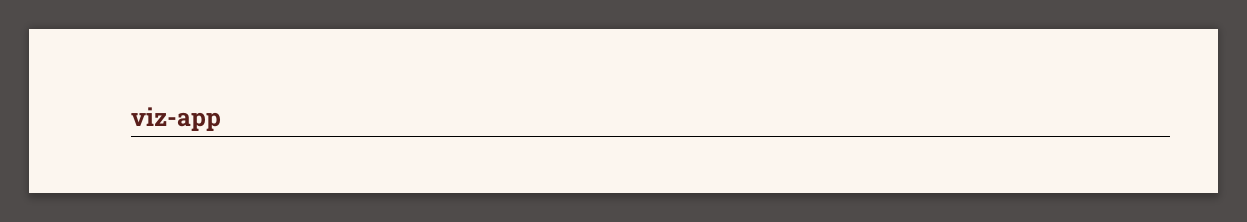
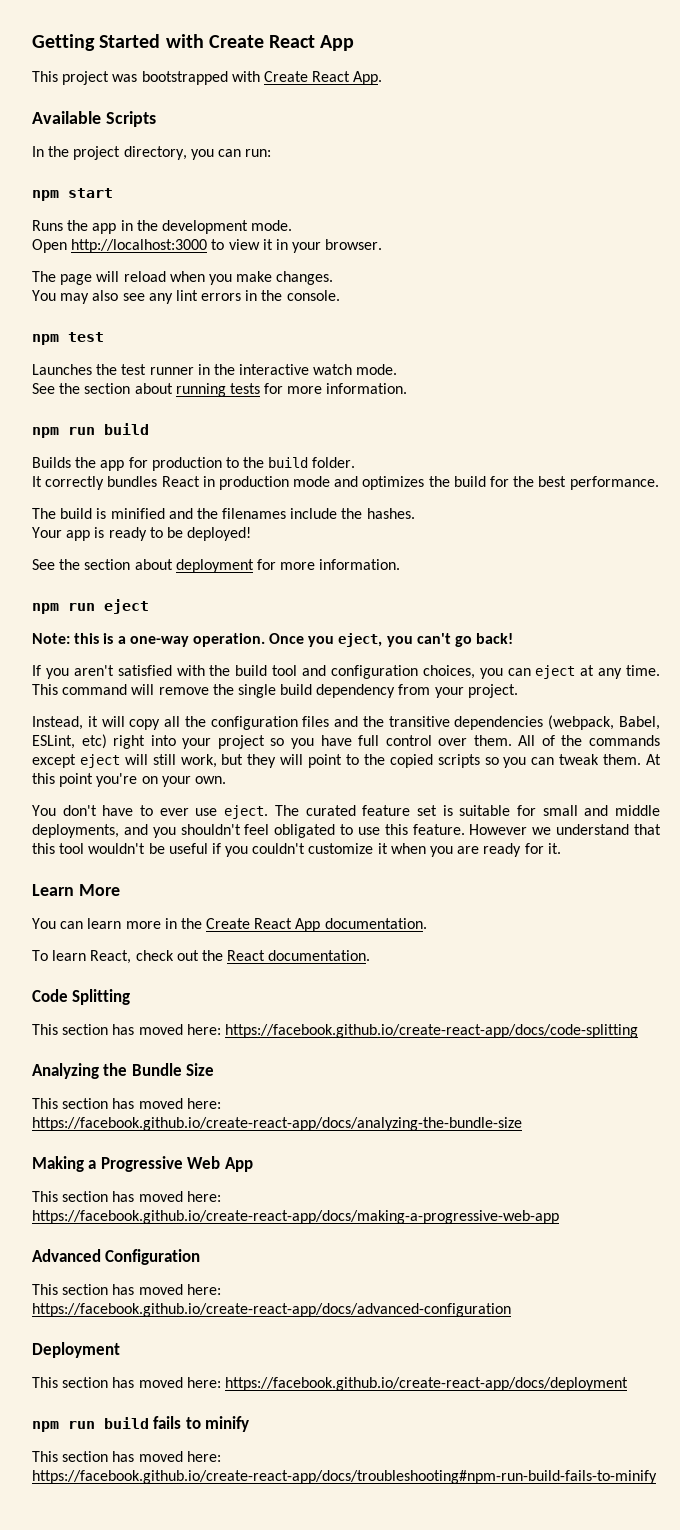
- viz-app
+ Getting Started with Create React App
+ This project was bootstrapped with Create React App.
+ Available Scripts
+ In the project directory, you can run:
+ npm start
+ Runs the app in the development mode.
+ Open http://localhost:3000 to view it in your browser.
+ The page will reload when you make changes.
+ You may also see any lint errors in the console.
+ npm test
+ Launches the test runner in the interactive watch mode.
+ See the section about running tests for more information.
+ npm run build
+ Builds the app for production to the build folder.
+ It correctly bundles React in production mode and optimizes the build for the best performance.
+ The build is minified and the filenames include the hashes.
+ Your app is ready to be deployed!
+ See the section about deployment for more information.
+ npm run eject
+ Note: this is a one-way operation. Once you eject, you can't go back!
+ If you aren't satisfied with the build tool and configuration choices, you can eject at any time. This command will remove the single build dependency from your project.
+ Instead, it will copy all the configuration files and the transitive dependencies (webpack, Babel, ESLint, etc) right into your project so you have full control over them. All of the commands except eject will still work, but they will point to the copied scripts so you can tweak them. At this point you're on your own.
+ You don't have to ever use eject. The curated feature set is suitable for small and middle deployments, and you shouldn't feel obligated to use this feature. However we understand that this tool wouldn't be useful if you couldn't customize it when you are ready for it.
+ Learn More
+ You can learn more in the Create React App documentation.
+ To learn React, check out the React documentation.
+ Code Splitting
+ This section has moved here: https://facebook.github.io/create-react-app/docs/code-splitting
+ Analyzing the Bundle Size
+ This section has moved here: https://facebook.github.io/create-react-app/docs/analyzing-the-bundle-size
+ Making a Progressive Web App
+ This section has moved here: https://facebook.github.io/create-react-app/docs/making-a-progressive-web-app
+ Advanced Configuration
+ This section has moved here: https://facebook.github.io/create-react-app/docs/advanced-configuration
+ Deployment
+ This section has moved here: https://facebook.github.io/create-react-app/docs/deployment
+ npm run build fails to minify
+ This section has moved here: https://facebook.github.io/create-react-app/docs/troubleshooting#npm-run-build-fails-to-minify

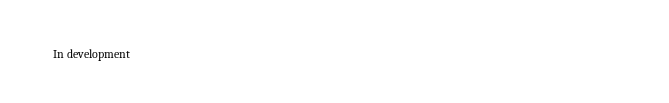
- Getting Started with Create React App
- This project was bootstrapped with Create React App.
- Available Scripts
- In the project directory, you can run:
- npm start
- Runs the app in the development mode.
- Open http://localhost:3000 to view it in your browser.
- The page will reload when you make changes.
- You may also see any lint errors in the console.
- npm test
- Launches the test runner in the interactive watch mode.
- See the section about running tests for more information.
- npm run build
- Builds the app for production to the build folder.
- It correctly bundles React in production mode and optimizes the build for the best performance.
- The build is minified and the filenames include the hashes.
- Your app is ready to be deployed!
- See the section about deployment for more information.
- npm run eject
- Note: this is a one-way operation. Once you eject, you can't go back!
- If you aren't satisfied with the build tool and configuration choices, you can eject at any time. This command will remove the single build dependency from your project.
- Instead, it will copy all the configuration files and the transitive dependencies (webpack, Babel, ESLint, etc) right into your project so you have full control over them. All of the commands except eject will still work, but they will point to the copied scripts so you can tweak them. At this point you're on your own.
- You don't have to ever use eject. The curated feature set is suitable for small and middle deployments, and you shouldn't feel obligated to use this feature. However we understand that this tool wouldn't be useful if you couldn't customize it when you are ready for it.
- Learn More
- You can learn more in the Create React App documentation.
- To learn React, check out the React documentation.
- Code Splitting
- This section has moved here: https://facebook.github.io/create-react-app/docs/code-splitting
- Analyzing the Bundle Size
- This section has moved here: https://facebook.github.io/create-react-app/docs/analyzing-the-bundle-size
- Making a Progressive Web App
- This section has moved here: https://facebook.github.io/create-react-app/docs/making-a-progressive-web-app
- Advanced Configuration
- This section has moved here: https://facebook.github.io/create-react-app/docs/advanced-configuration
- Deployment
- This section has moved here: https://facebook.github.io/create-react-app/docs/deployment
- npm run build fails to minify
- This section has moved here: https://facebook.github.io/create-react-app/docs/troubleshooting#npm-run-build-fails-to-minify
+ In development

